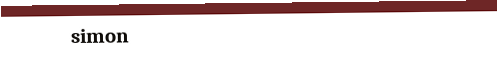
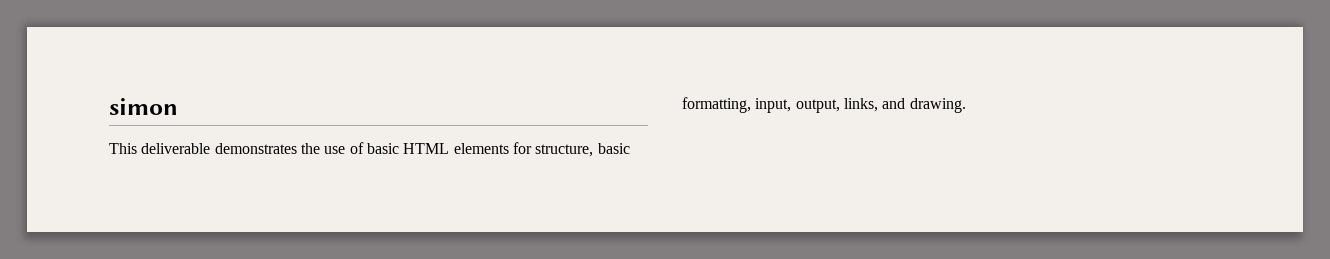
+ This deliverable demonstrates the use of basic HTML elements for structure, basic formatting, input, output, links, and drawing.

